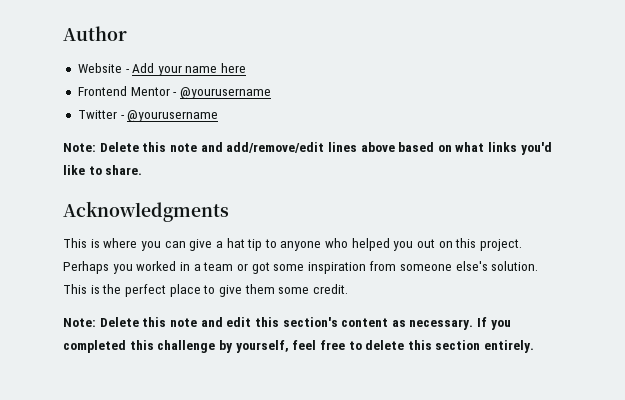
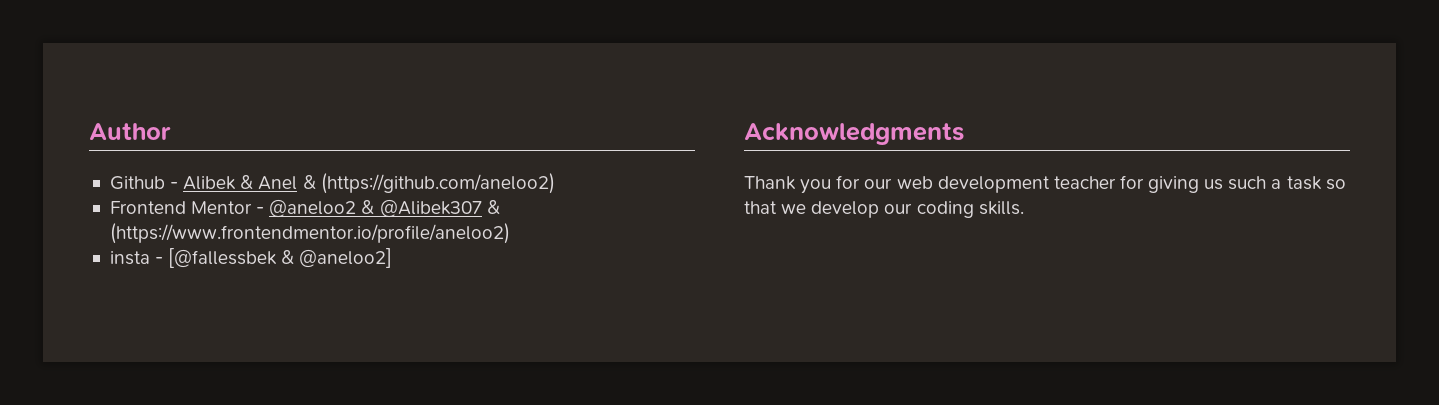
- Website - Add your name here
- Frontend Mentor - @yourusername
- Twitter - @yourusername
- Note: Delete this note and add/remove/edit lines above based on what links you'd like to share.
+ Github - Alibek & Anel & (https://github.com/aneloo2)
+ Frontend Mentor - @aneloo2 & @Alibek307 & (https://www.frontendmentor.io/profile/aneloo2)
+ insta - [@fallessbek & @aneloo2]
  Acknowledgments
- This is where you can give a hat tip to anyone who helped you out on this project. Perhaps you worked in a team or got some inspiration from someone else's solution. This is the perfect place to give them some credit.
- Note: Delete this note and edit this section's content as necessary. If you completed this challenge by yourself, feel free to delete this section entirely.
+ Thank you for our web development teacher for giving us such a task so that we develop our coding skills.

